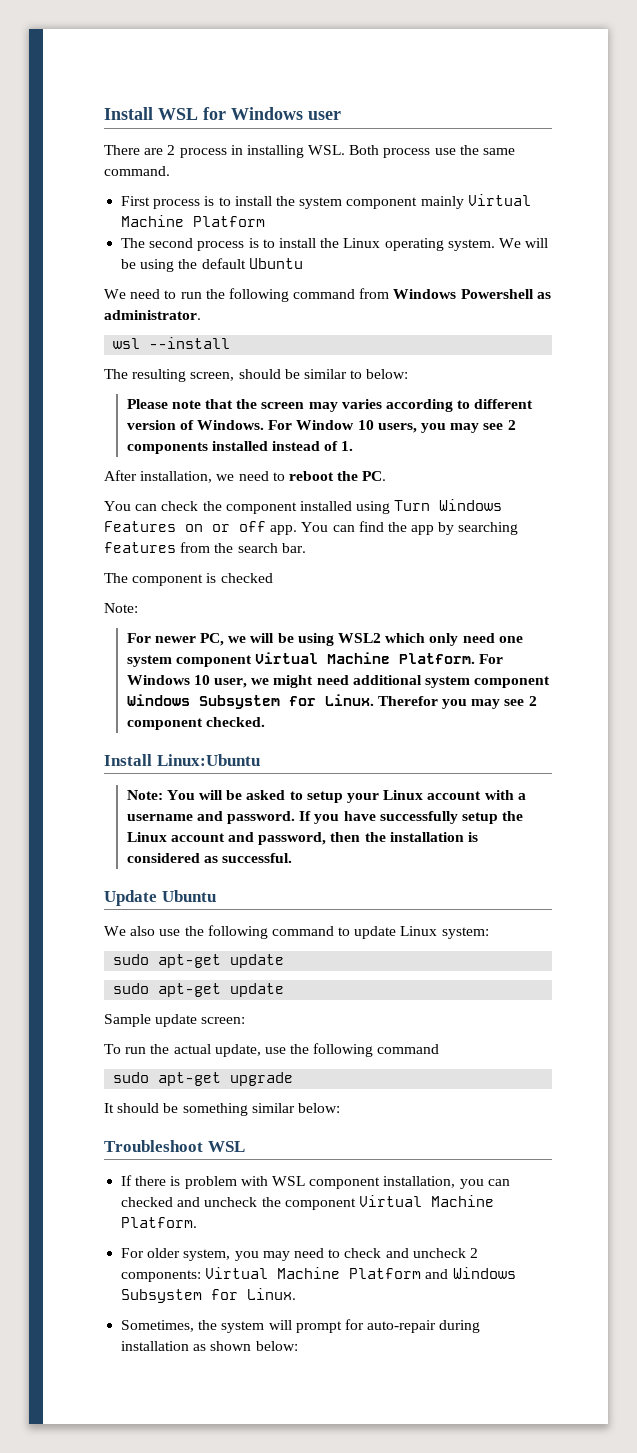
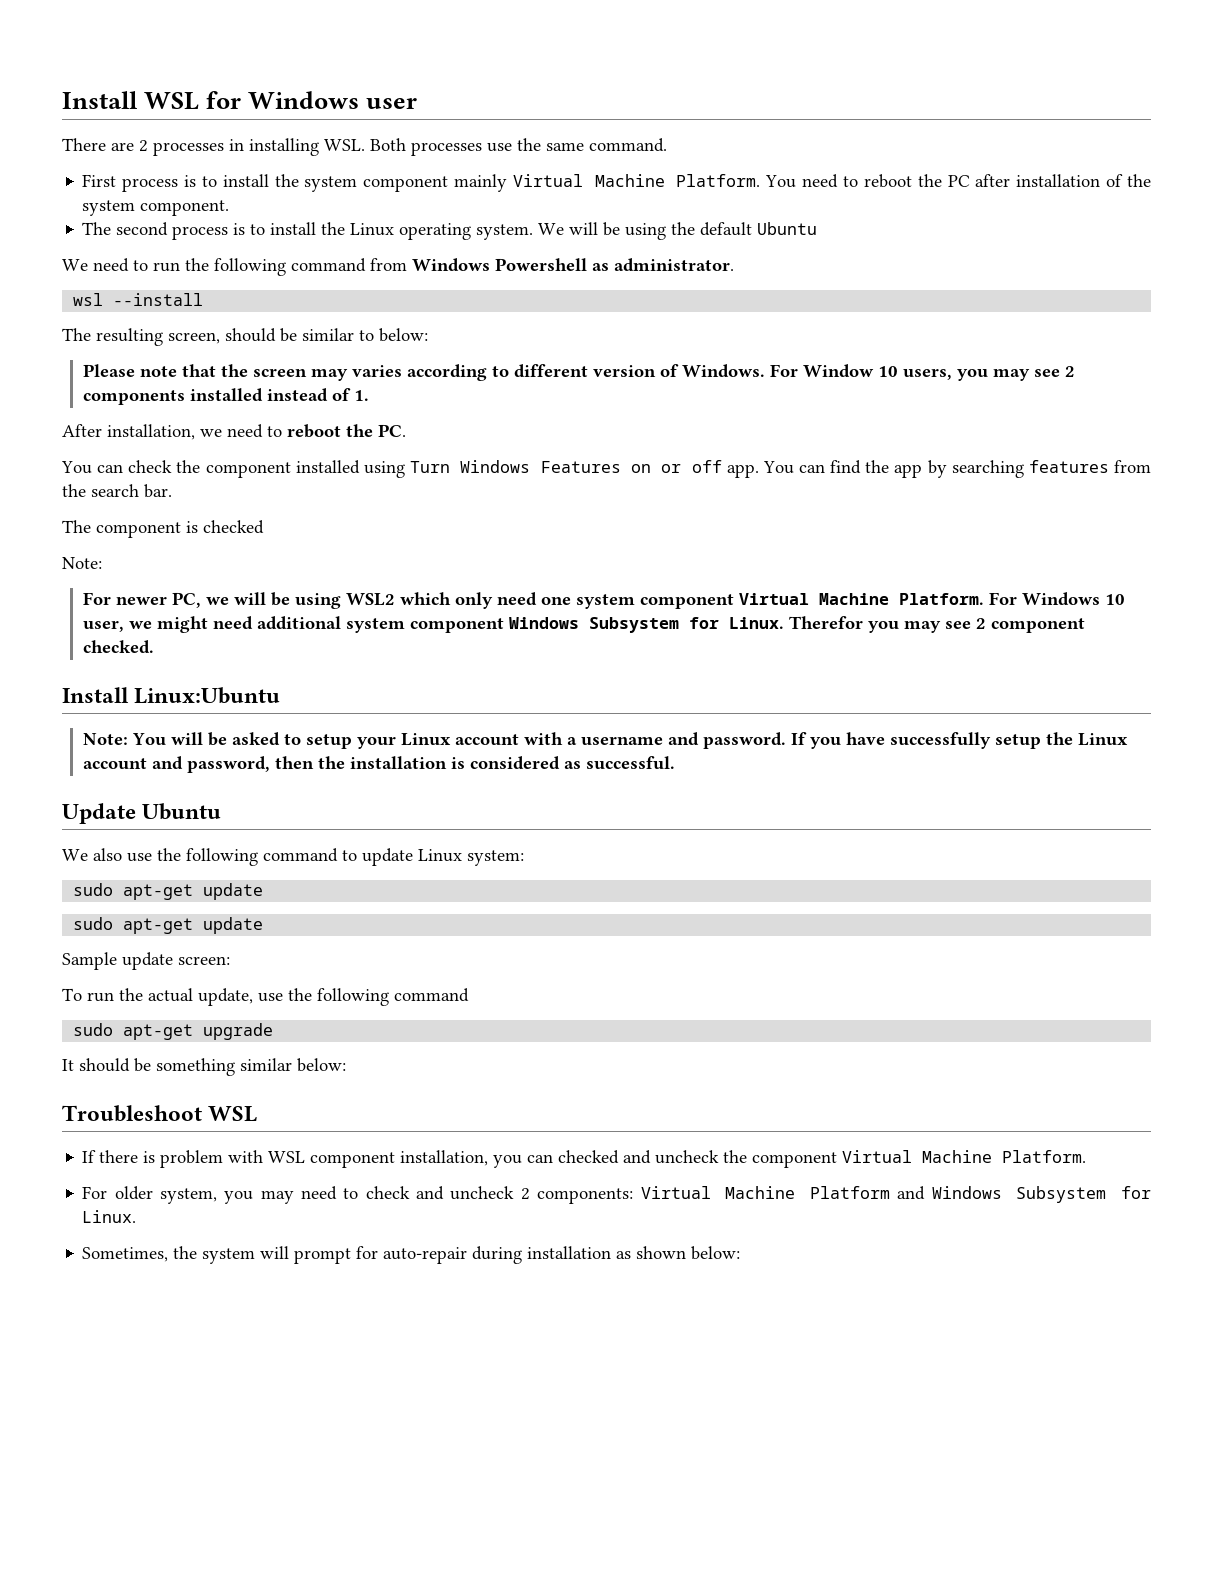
- There are 2 process in installing WSL. Both process use the same command.
+ There are 2 processes in installing WSL. Both processes use the same command.
- First process is to install the system component mainly Virtual Machine Platform
+ First process is to install the system component mainly Virtual Machine Platform. You need to reboot the PC after installation of the system component.

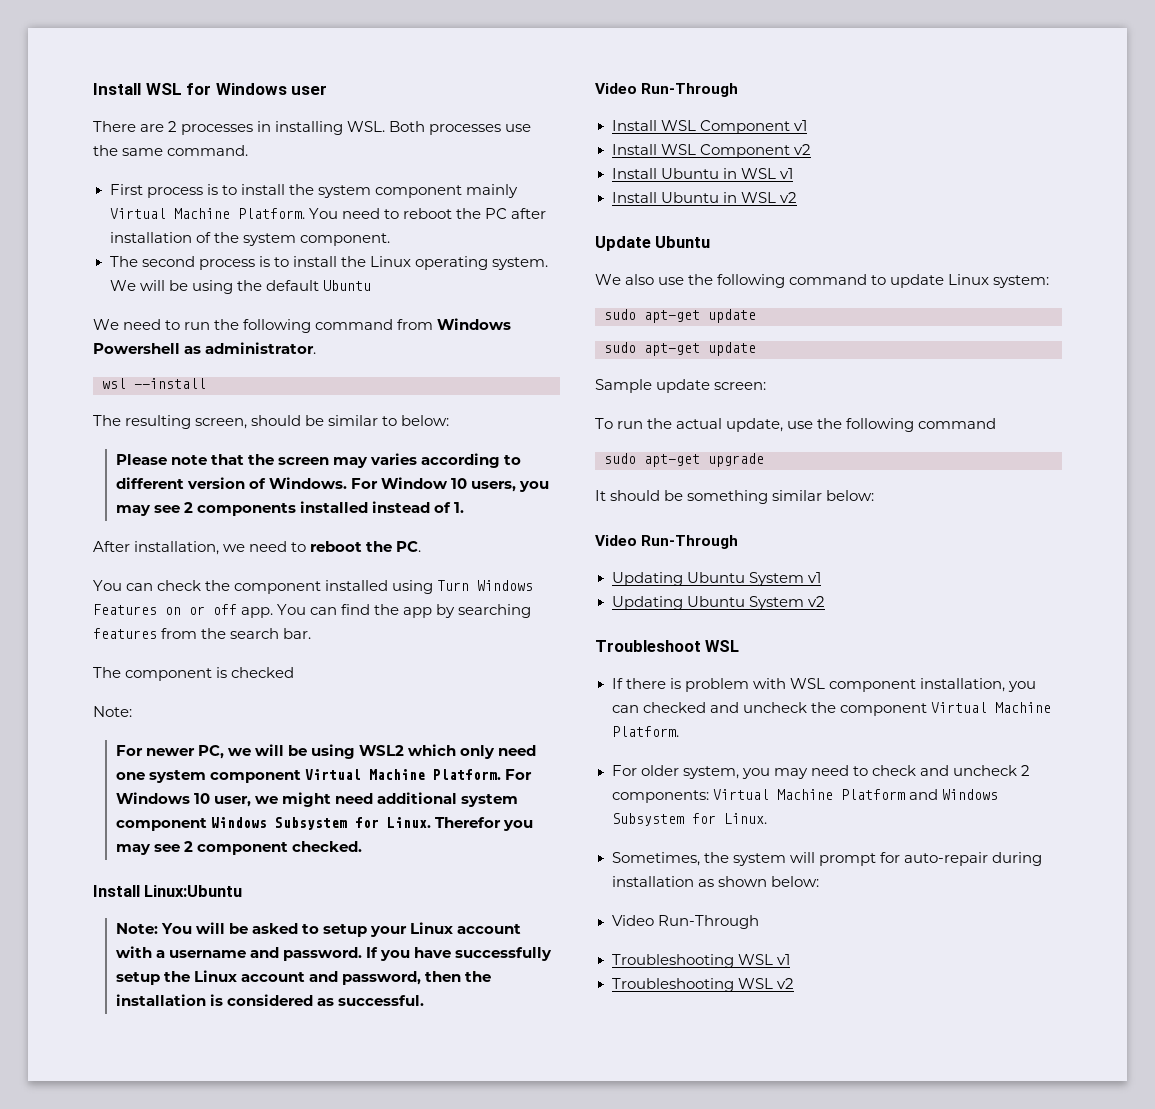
  If you have successfully setup the Linux account and password, then the installation is considered as successful.
+ Video Run-Through
+ Install WSL Component v1
+ Install WSL Component v2
+ Install Ubuntu in WSL v1
+ Install Ubuntu in WSL v2
  It should be something similar below:
+ Video Run-Through
+ Updating Ubuntu System v1
+ Updating Ubuntu System v2
  Sometimes, the system will prompt for auto-repair during installation as shown below:
+ Video Run-Through
+ Troubleshooting WSL v1
+ Troubleshooting WSL v2

